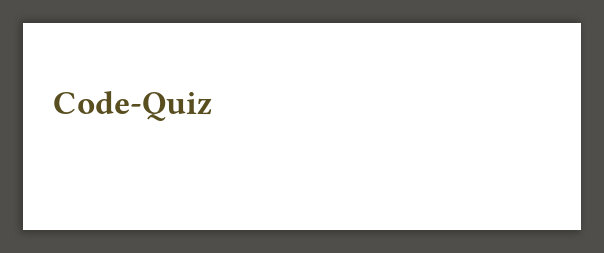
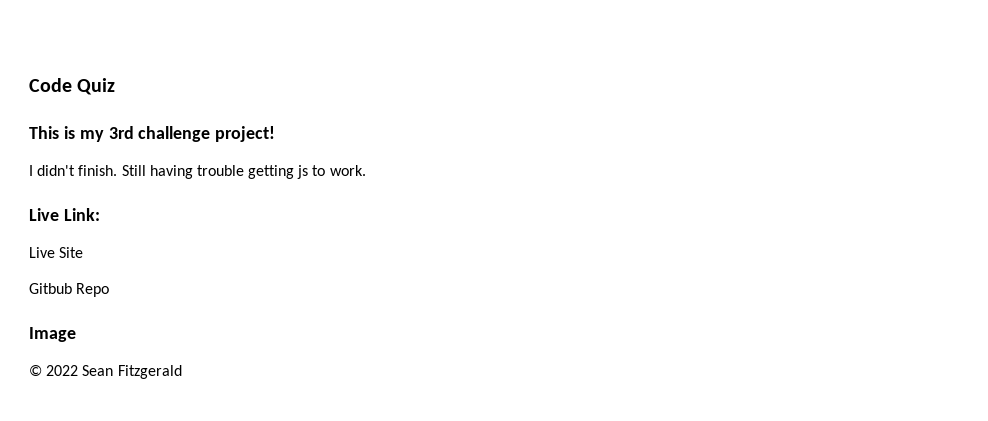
- Code-Quiz
+ Code Quiz
+ This is my 3rd challenge project!
+ I didn't finish. Still having trouble getting js to work.
+ Live Link:
+ Live Site
+ Gitbub Repo
+ Image
+ © 2022 Sean Fitzgerald

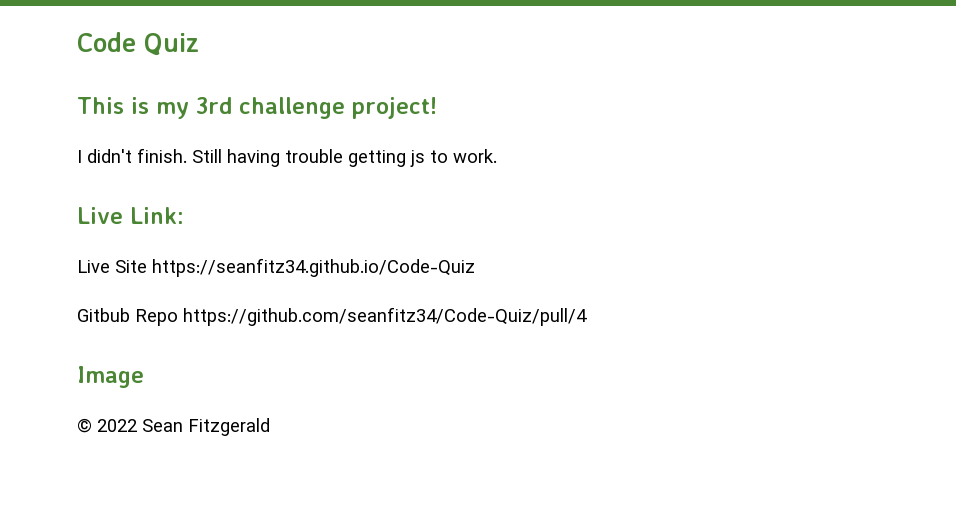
- Live Site
+ Live Site https://seanfitz34.github.io/Code-Quiz
- Gitbub Repo
+ Gitbub Repo https://github.com/seanfitz34/Code-Quiz/pull/4

